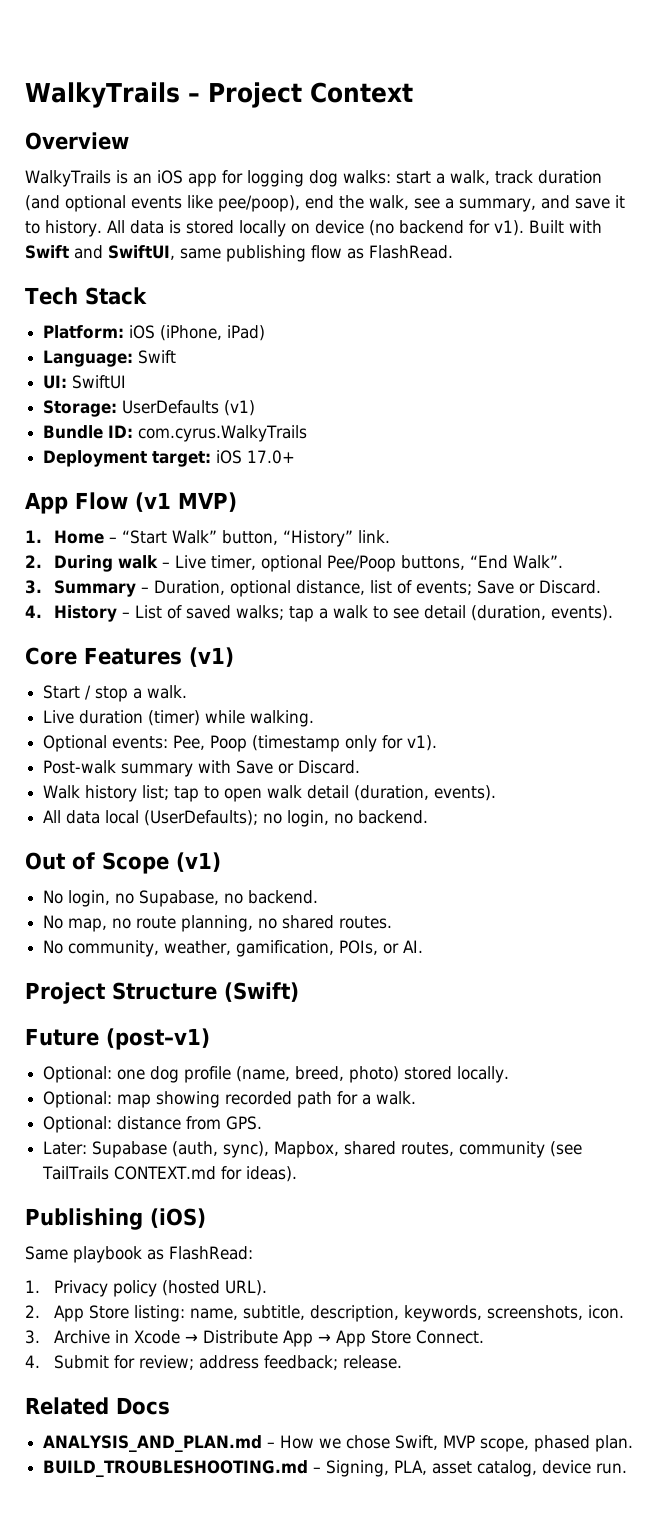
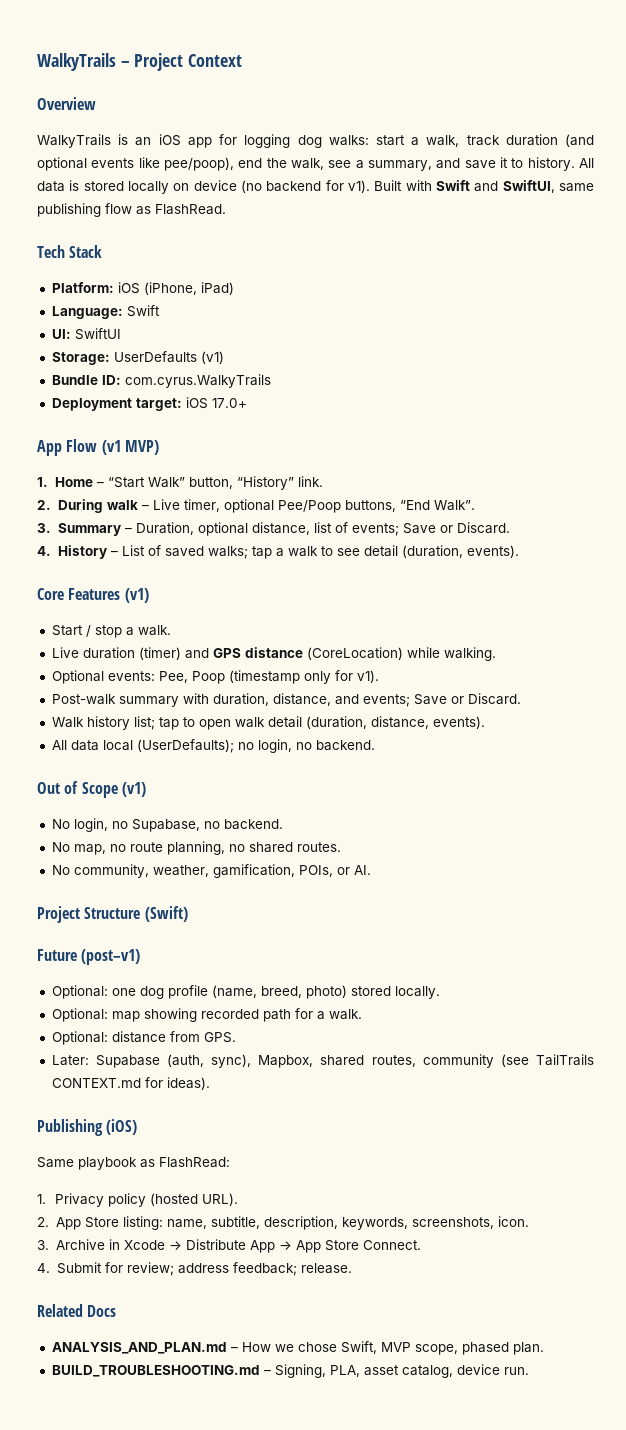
- Live duration (timer) while walking.
+ Live duration (timer) and GPS distance (CoreLocation) while walking.
- Post-walk summary with Save or Discard.
+ Post-walk summary with duration, distance, and events; Save or Discard.
- Walk history list; tap to open walk detail (duration, events).
+ Walk history list; tap to open walk detail (duration, distance, events).

